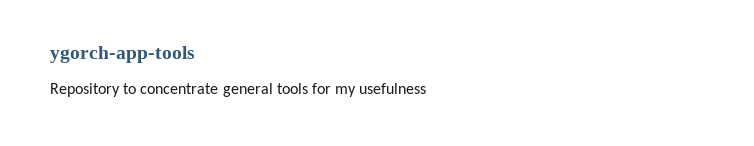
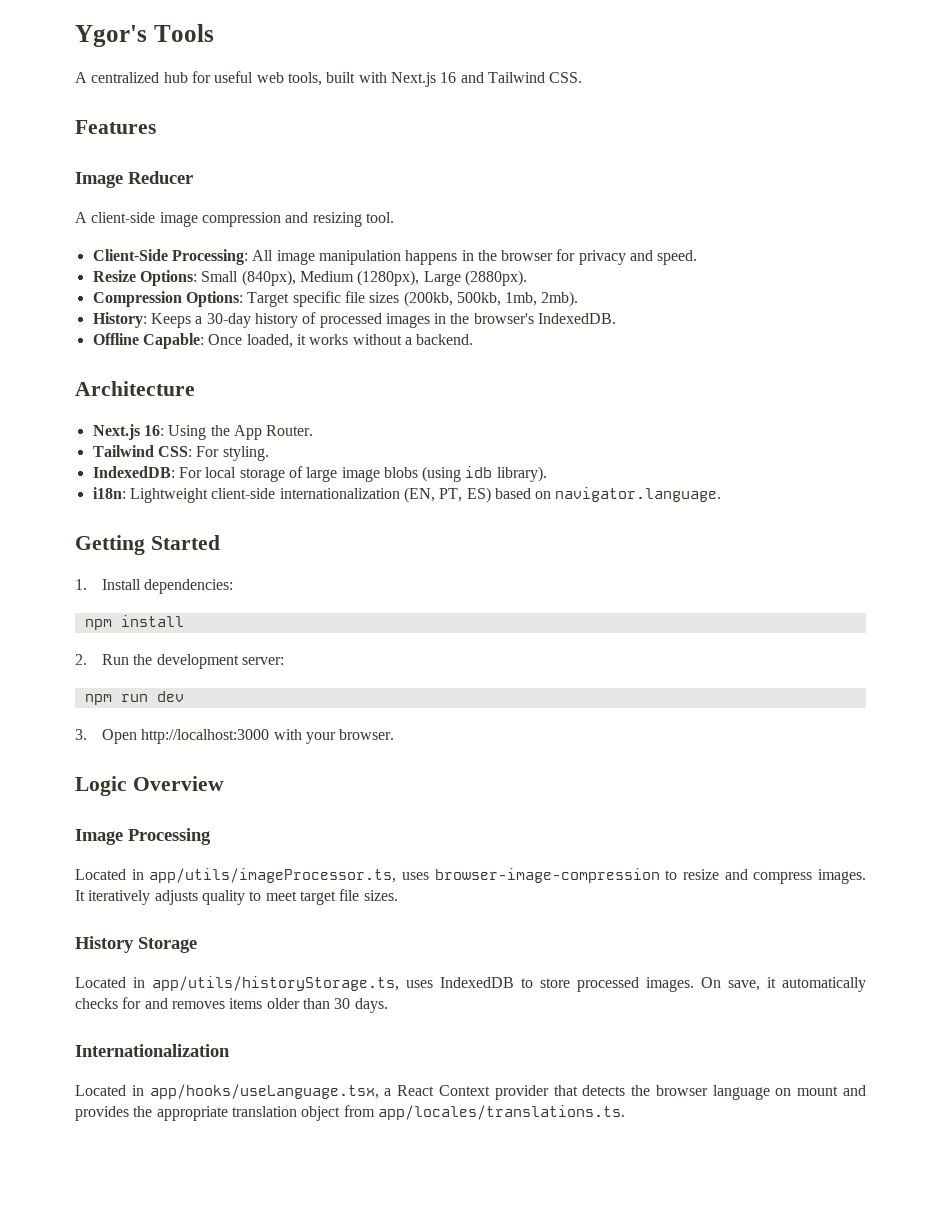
- ygorch-app-tools
- Repository to concentrate general tools for my usefulness
+ Ygor's Tools
+ A centralized hub for useful web tools, built with Next.js 16 and Tailwind CSS.
+ Features
+ Image Reducer
+ A client-side image compression and resizing tool.
+ Client-Side Processing: All image manipulation happens in the browser for privacy and speed.
+ Resize Options: Small (840px), Medium (1280px), Large (2880px).
+ Compression Options: Target specific file sizes (200kb, 500kb, 1mb, 2mb).
+ History: Keeps a 30-day history of processed images in the browser's IndexedDB.
+ Offline Capable: Once loaded, it works without a backend.
+ Architecture
+ Next.js 16: Using the App Router.
+ Tailwind CSS: For styling.
+ IndexedDB: For local storage of large image blobs (using idb library).
+ i18n: Lightweight client-side internationalization (EN, PT, ES) based on navigator.language.
+ Getting Started
+ 1. Install dependencies:
+ npm install
+ 2. Run the development server:
+ npm run dev
+ 3. Open http://localhost:3000 with your browser.
+ Logic Overview
+ Image Processing
+ Located in app/utils/imageProcessor.ts, uses browser-image-compression to resize and compress images. It iteratively adjusts quality to meet target file sizes.
+ History Storage
+ Located in app/utils/historyStorage.ts, uses IndexedDB to store processed images. On save, it automatically checks for and removes items older than 30 days.
+ Internationalization
+ Located in app/hooks/useLanguage.tsx, a React Context provider that detects the browser language on mount and provides the appropriate translation object from app/locales/translations.ts.

